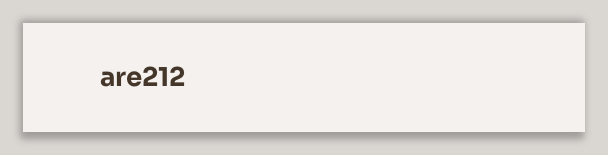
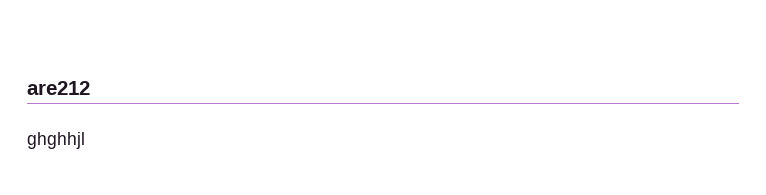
+ ghghhjl

